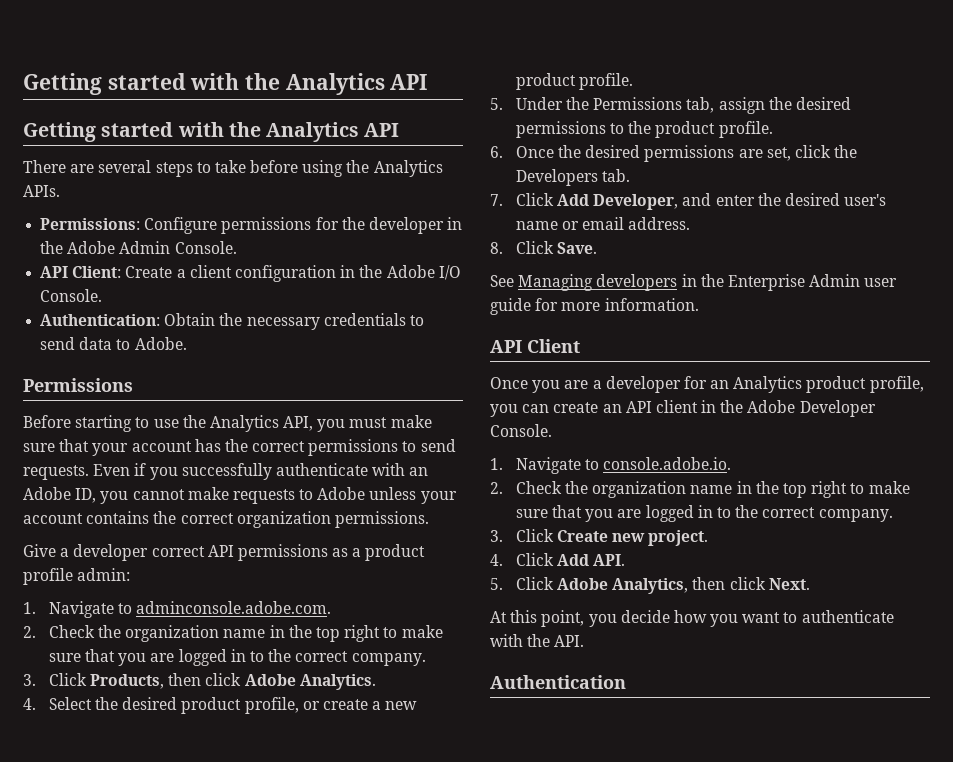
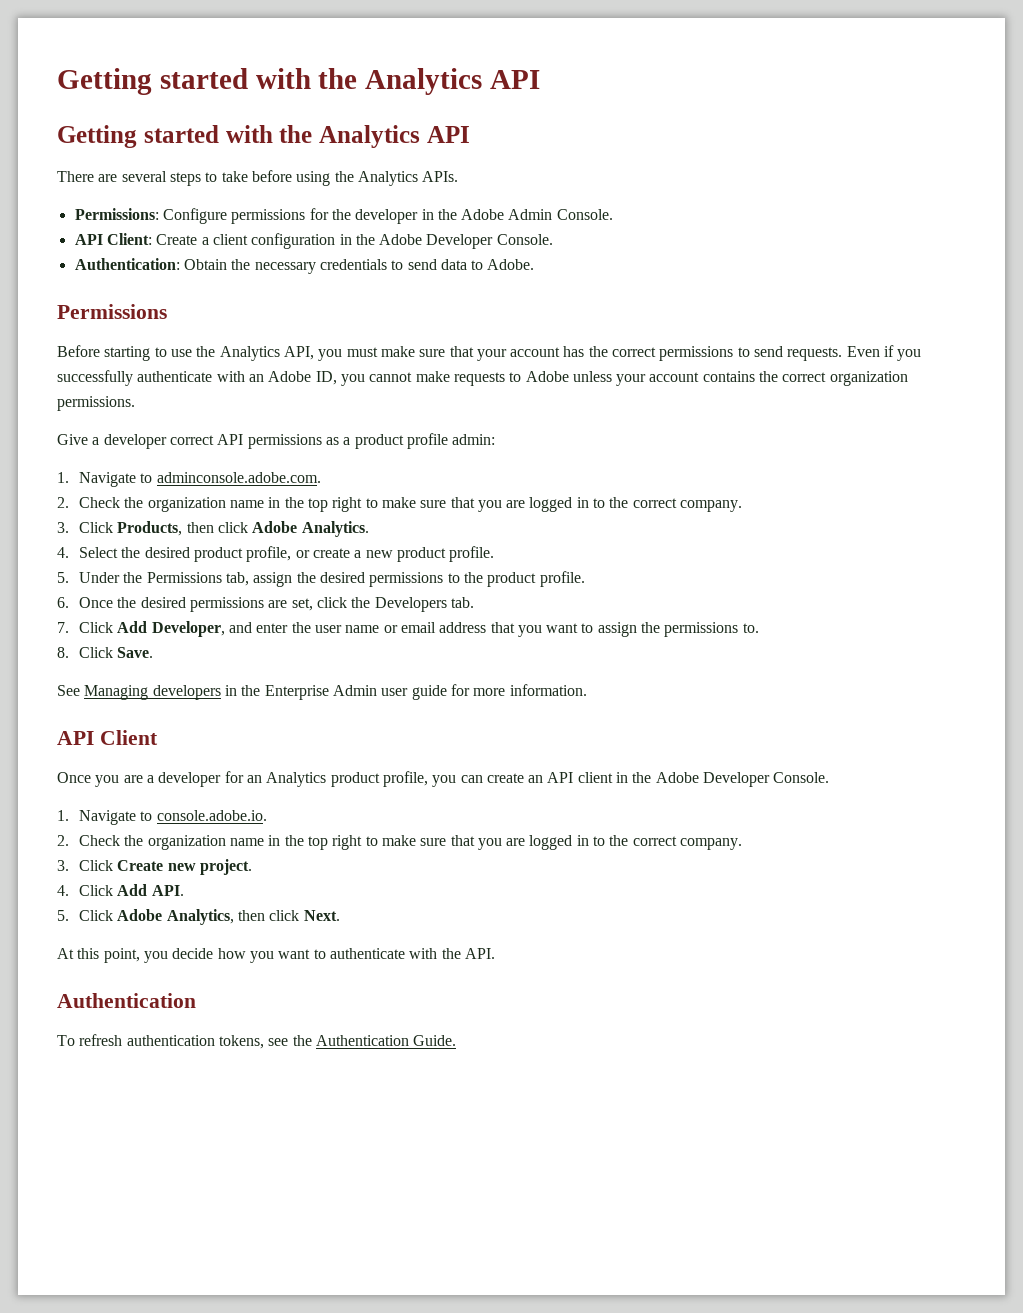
- API Client: Create a client configuration in the Adobe I/O Console.
+ API Client: Create a client configuration in the Adobe Developer Console.
- 7. Click Add Developer, and enter the desired user's name or email address.
+ 7. Click Add Developer, and enter the user name or email address that you want to assign the permissions to.
+ To refresh authentication tokens, see the Authentication Guide.

